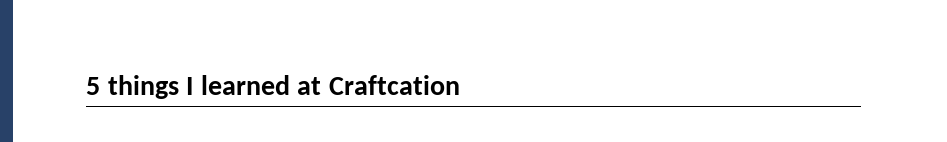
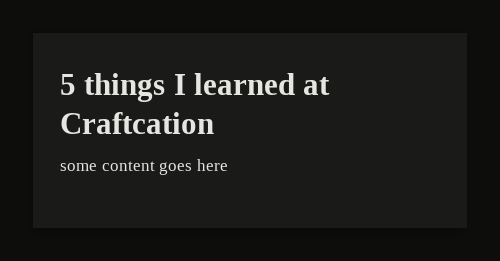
+ some content goes here

